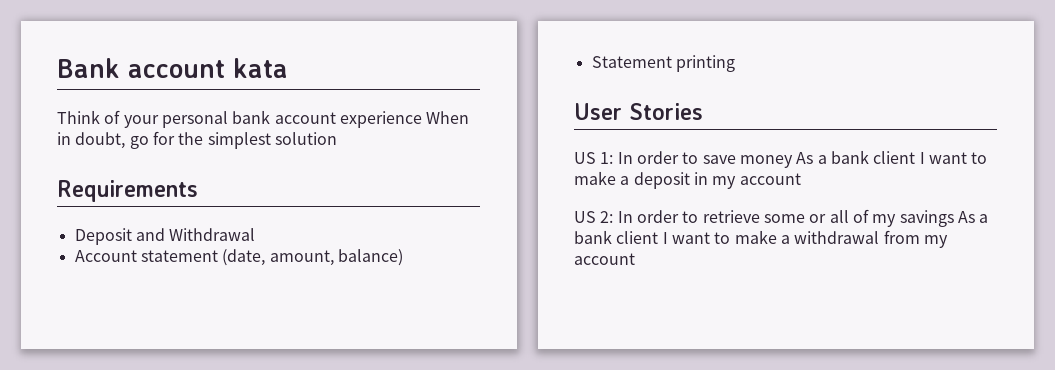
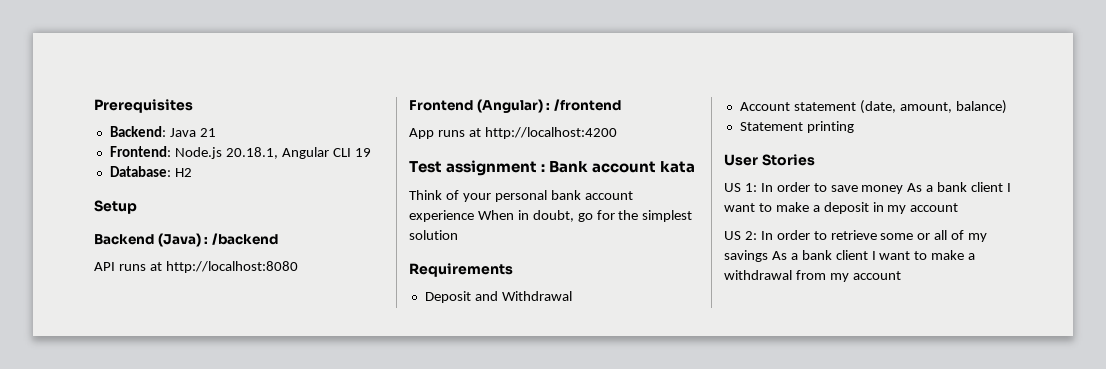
- Bank account kata
+ Prerequisites
+ Backend: Java 21
+ Frontend: Node.js 20.18.1, Angular CLI 19
+ Database: H2
+ Setup
+ Backend (Java) : /backend
+ API runs at http://localhost:8080
+ Frontend (Angular) : /frontend
+ App runs at http://localhost:4200
+ Test assignment : Bank account kata

